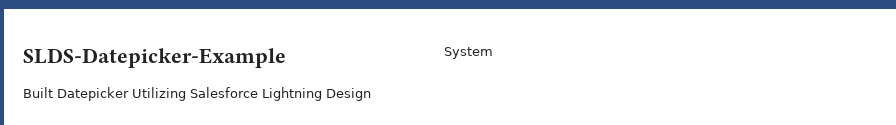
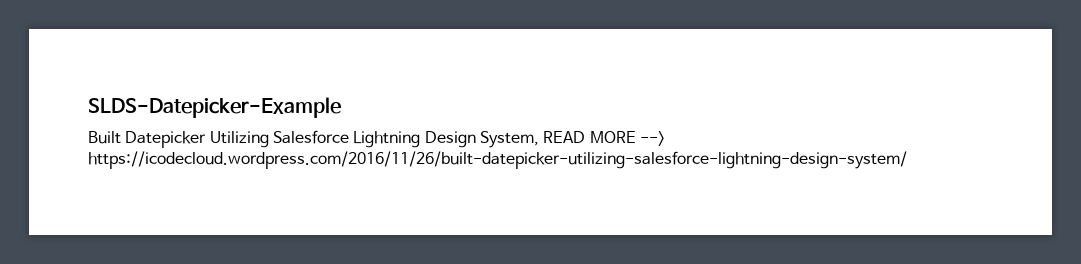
- Built Datepicker Utilizing Salesforce Lightning Design System
+ Built Datepicker Utilizing Salesforce Lightning Design System, READ MORE --> https://icodecloud.wordpress.com/2016/11/26/built-datepicker-utilizing-salesforce-lightning-design-system/

